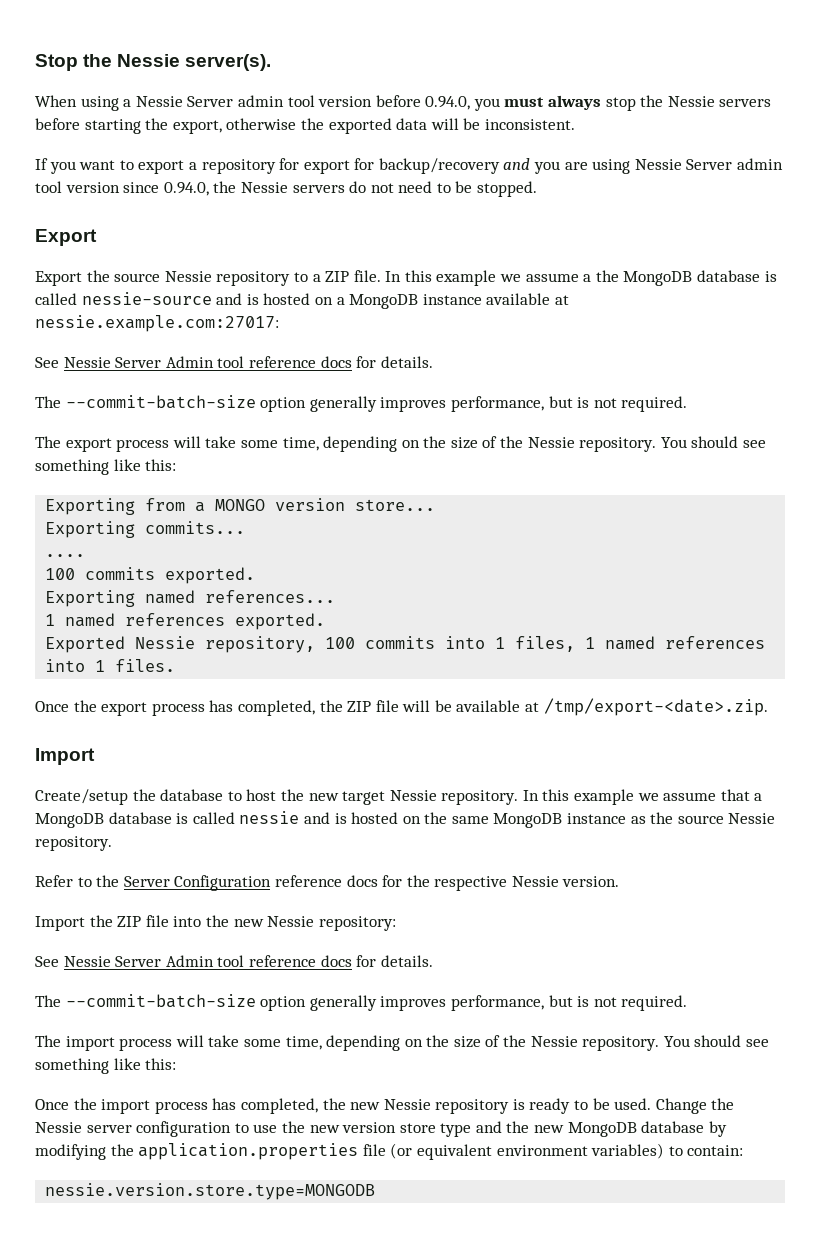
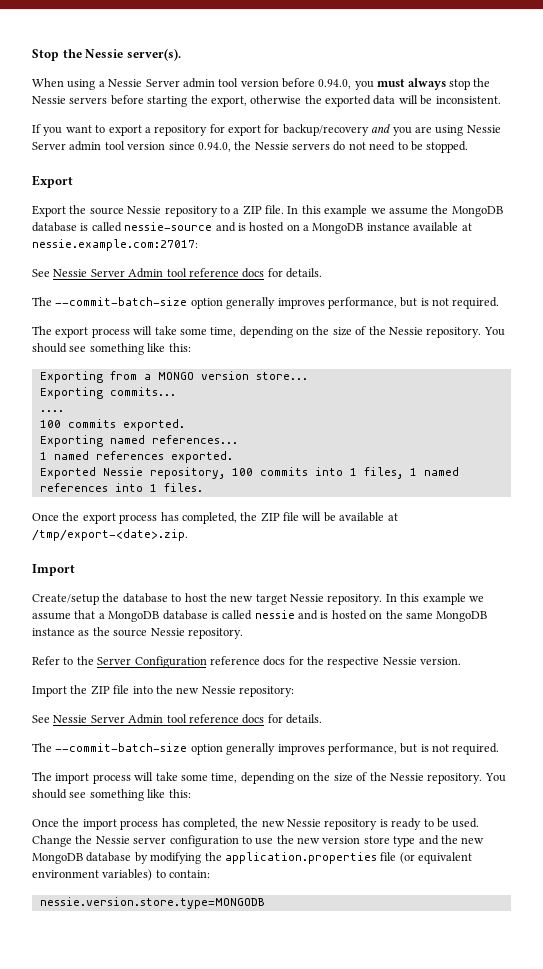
- In this example we assume a the MongoDB database is called nessie-source and is hosted on a MongoDB instance available at nessie.example.com:27017:
+ In this example we assume the MongoDB database is called nessie-source and is hosted on a MongoDB instance available at nessie.example.com:27017:

